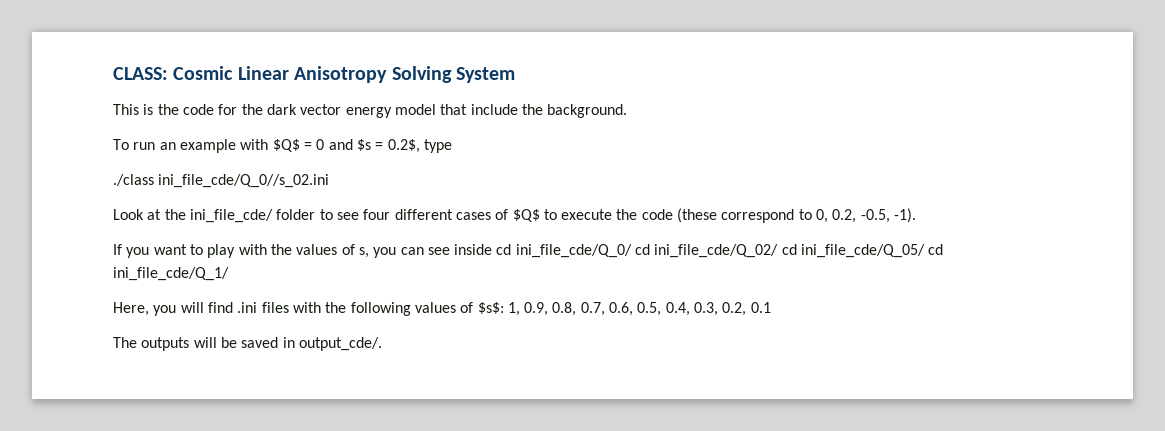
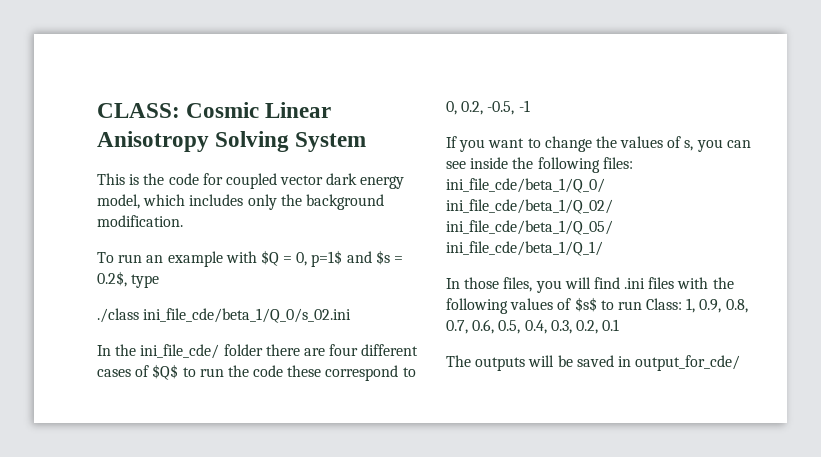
- This is the code for the dark vector energy model that include the background.
+ This is the code for coupled vector dark energy model, which includes only the background modification.
- To run an example with $Q$ = 0 and $s = 0.2$, type
+ To run an example with $Q = 0, p=1$ and $s = 0.2$, type
- ./class ini_file_cde/Q_0//s_02.ini
- Look at the ini_file_cde/ folder to see four different cases of $Q$ to execute the code (these correspond to 0, 0.2, -0.5, -1).
+ ./class ini_file_cde/beta_1/Q_0/s_02.ini
+ In the ini_file_cde/ folder there are four different cases of $Q$ to run the code these correspond to 0, 0.2, -0.5, -1
- If you want to play with the values of s, you can see inside cd ini_file_cde/Q_0/ cd ini_file_cde/Q_02/ cd ini_file_cde/Q_05/ cd ini_file_cde/Q_1/
- Here, you will find .ini files with the following values of $s$: 1, 0.9, 0.8, 0.7, 0.6, 0.5, 0.4, 0.3, 0.2, 0.1
+ If you want to change the values of s, you can see inside the following files: ini_file_cde/beta_1/Q_0/ ini_file_cde/beta_1/Q_02/ ini_file_cde/beta_1/Q_05/ ini_file_cde/beta_1/Q_1/
+ In those files, you will find .ini files with the following values of $s$ to run Class: 1, 0.9, 0.8, 0.7, 0.6, 0.5, 0.4, 0.3, 0.2, 0.1
- The outputs will be saved in output_cde/.
+ The outputs will be saved in output_for_cde/

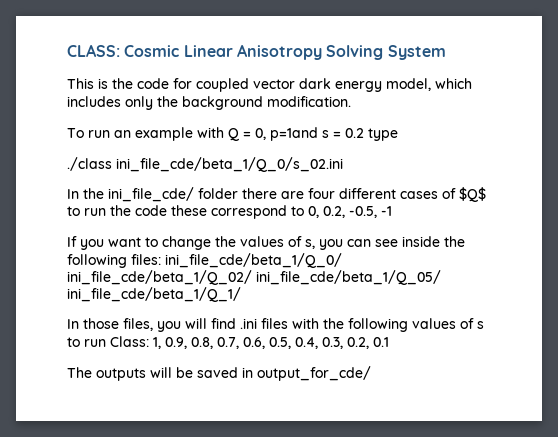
- To run an example with $Q = 0, p=1$ and $s = 0.2$, type
+ To run an example with Q = 0, p=1and s = 0.2 type
- In those files, you will find .ini files with the following values of $s$ to run Class: 1, 0.9, 0.8, 0.7, 0.6, 0.5, 0.4, 0.3, 0.2, 0.1
+ In those files, you will find .ini files with the following values of s to run Class: 1, 0.9, 0.8, 0.7, 0.6, 0.5, 0.4, 0.3, 0.2, 0.1

